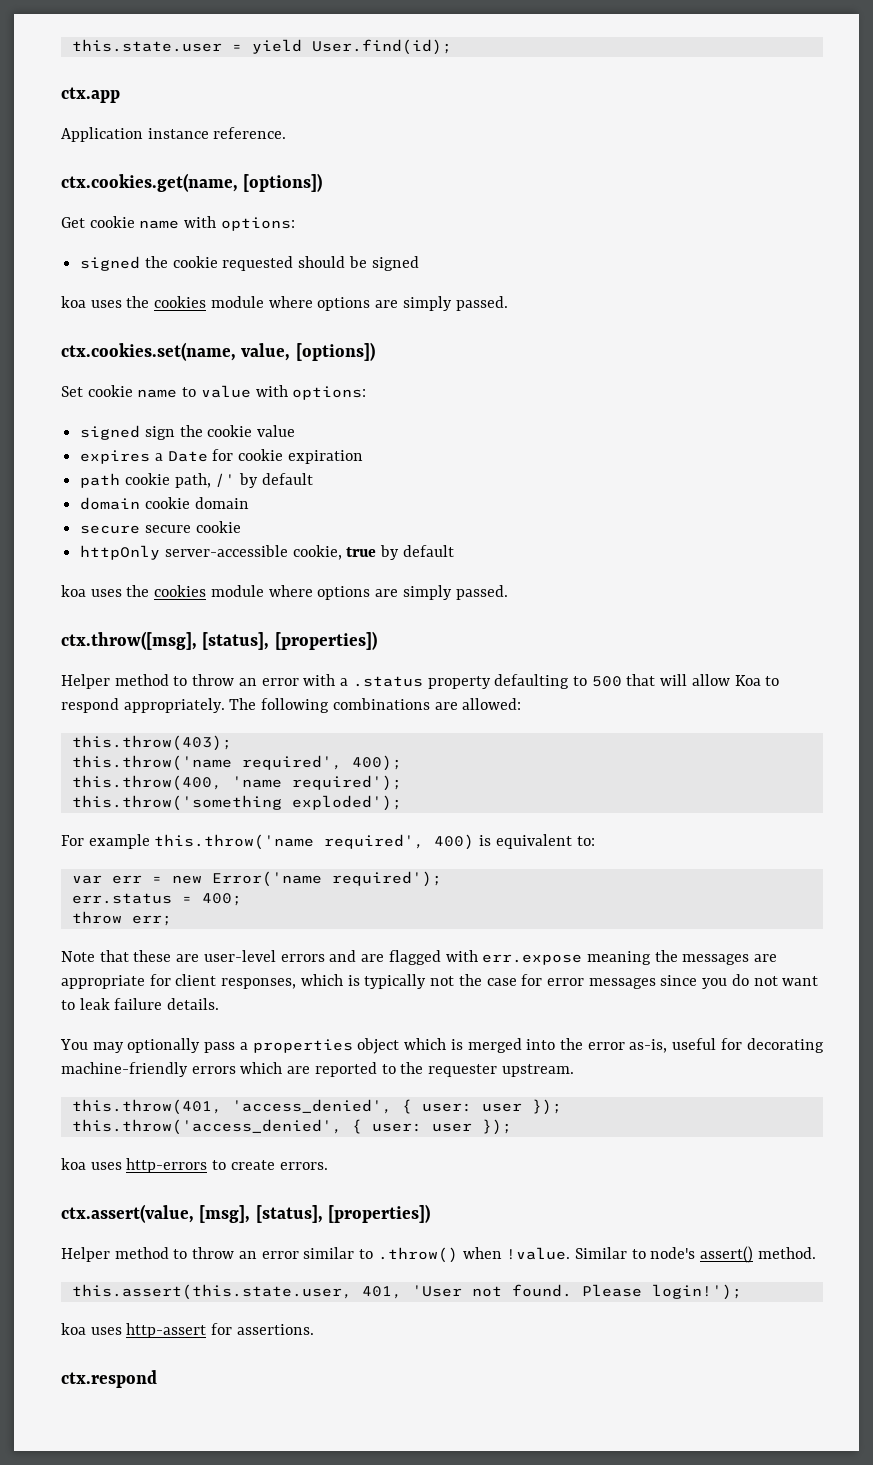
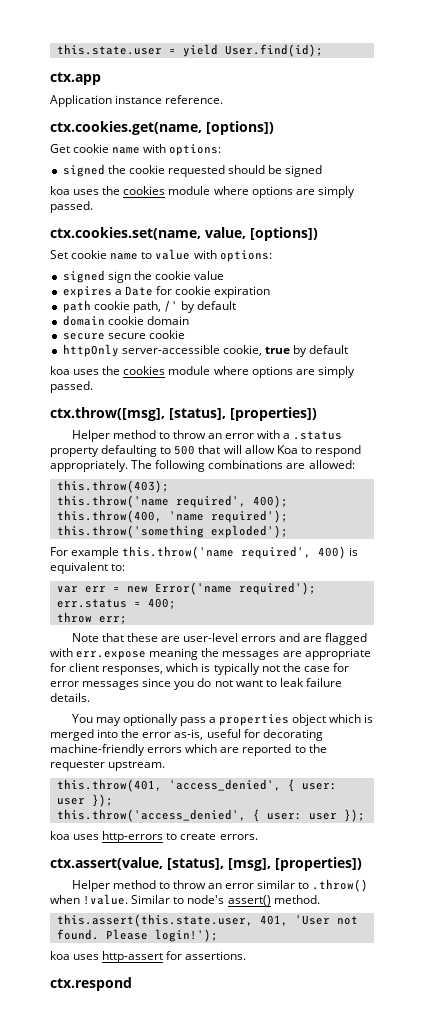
- ctx.assert(value, [msg], [status], [properties])
+ ctx.assert(value, [status], [msg], [properties])

